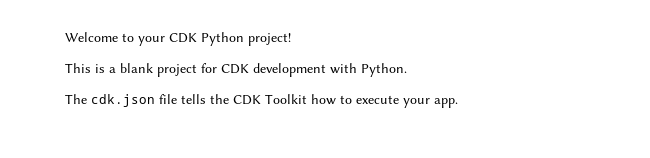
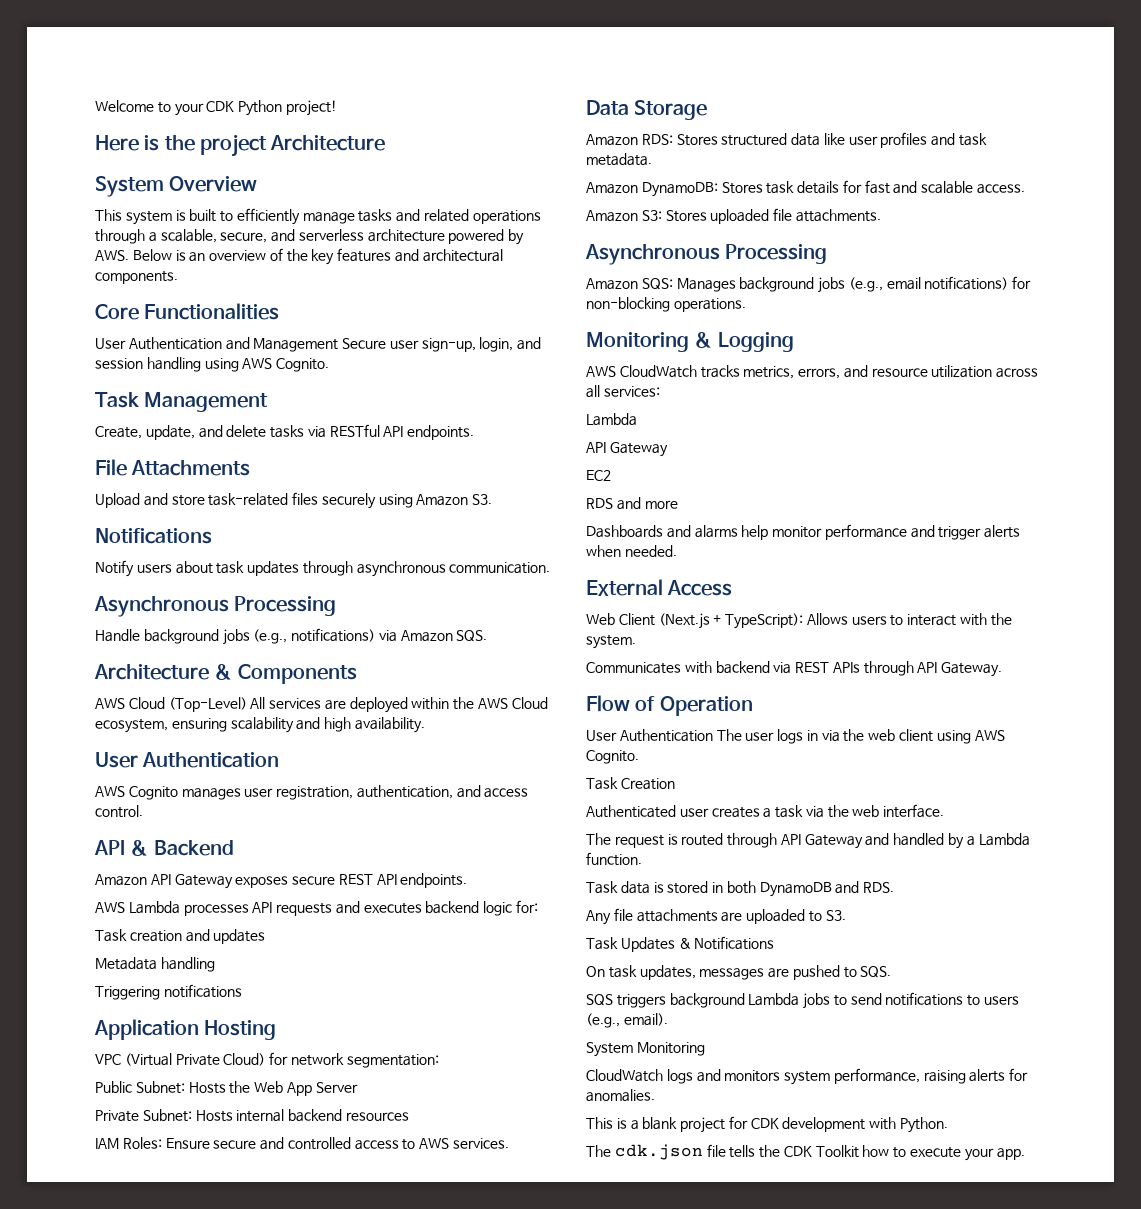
+ Here is the project Architecture
+ System Overview
+ This system is built to efficiently manage tasks and related operations through a scalable, secure, and serverless architecture powered by AWS. Below is an overview of the key features and architectural components.
+ Core Functionalities
+ User Authentication and Management Secure user sign-up, login, and session handling using AWS Cognito.
+ Task Management
+ Create, update, and delete tasks via RESTful API endpoints.
+ File Attachments
+ Upload and store task-related files securely using Amazon S3.
+ Notifications
+ Notify users about task updates through asynchronous communication.
+ Asynchronous Processing
+ Handle background jobs (e.g., notifications) via Amazon SQS.
+ Architecture & Components
+ AWS Cloud (Top-Level) All services are deployed within the AWS Cloud ecosystem, ensuring scalability and high availability.
+ User Authentication
+ AWS Cognito manages user registration, authentication, and access control.
+ API & Backend
+ Amazon API Gateway exposes secure REST API endpoints.
+ AWS Lambda processes API requests and executes backend logic for:
+ Task creation and updates
+ Metadata handling
+ Triggering notifications
+ Application Hosting
+ VPC (Virtual Private Cloud) for network segmentation:
+ Public Subnet: Hosts the Web App Server
+ Private Subnet: Hosts internal backend resources
+ IAM Roles: Ensure secure and controlled access to AWS services.
+ Data Storage
+ Amazon RDS: Stores structured data like user profiles and task metadata.
+ Amazon DynamoDB: Stores task details for fast and scalable access.
+ Amazon S3: Stores uploaded file attachments.
+ Asynchronous Processing
+ Amazon SQS: Manages background jobs (e.g., email notifications) for non-blocking operations.
+ Monitoring & Logging
+ AWS CloudWatch tracks metrics, errors, and resource utilization across all services:
+ Lambda
+ API Gateway
+ EC2
+ RDS and more
+ Dashboards and alarms help monitor performance and trigger alerts when needed.
+ External Access
+ Web Client (Next.js + TypeScript): Allows users to interact with the system.
+ Communicates with backend via REST APIs through API Gateway.
+ Flow of Operation
+ User Authentication The user logs in via the web client using AWS Cognito.
+ Task Creation
+ Authenticated user creates a task via the web interface.
+ The request is routed through API Gateway and handled by a Lambda function.
+ Task data is stored in both DynamoDB and RDS.
+ Any file attachments are uploaded to S3.
+ Task Updates & Notifications
+ On task updates, messages are pushed to SQS.
+ SQS triggers background Lambda jobs to send notifications to users (e.g., email).
+ System Monitoring
+ CloudWatch logs and monitors system performance, raising alerts for anomalies.

